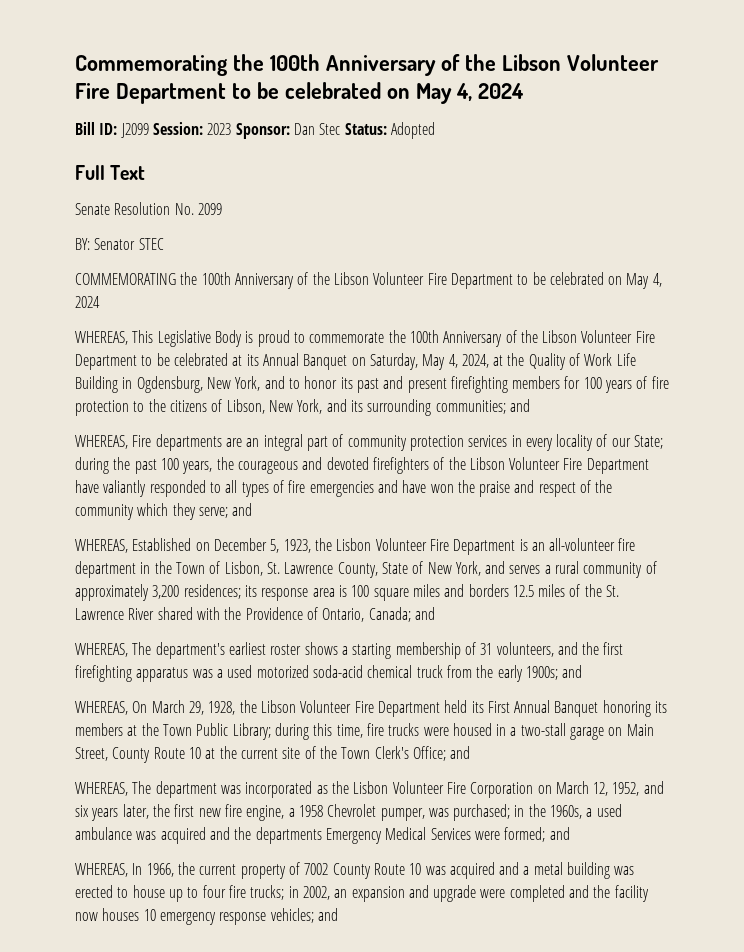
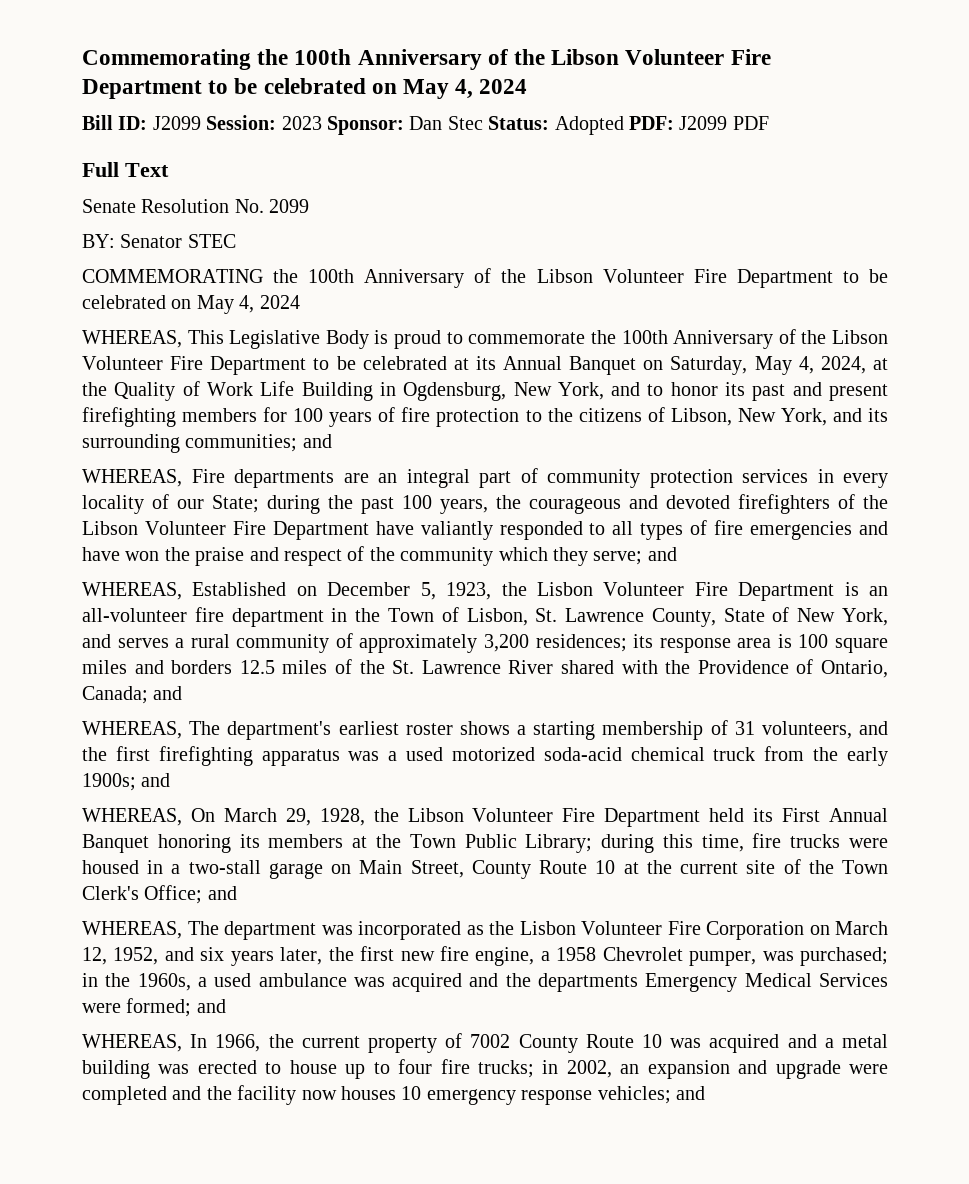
- Bill ID: J2099 Session: 2023 Sponsor: Dan Stec Status: Adopted
+ Bill ID: J2099 Session: 2023 Sponsor: Dan Stec Status: Adopted PDF: J2099 PDF

